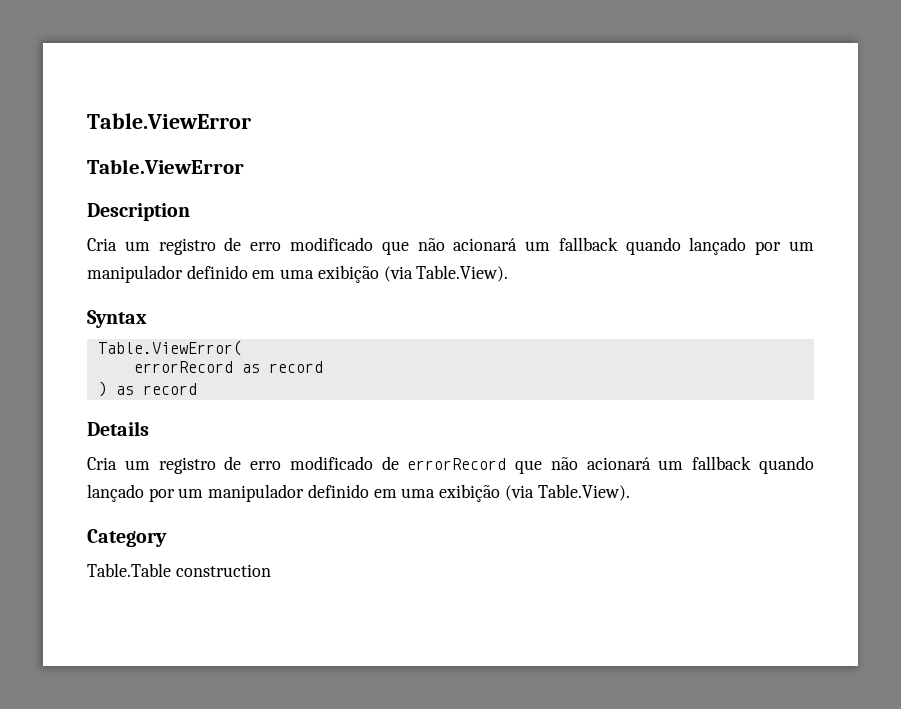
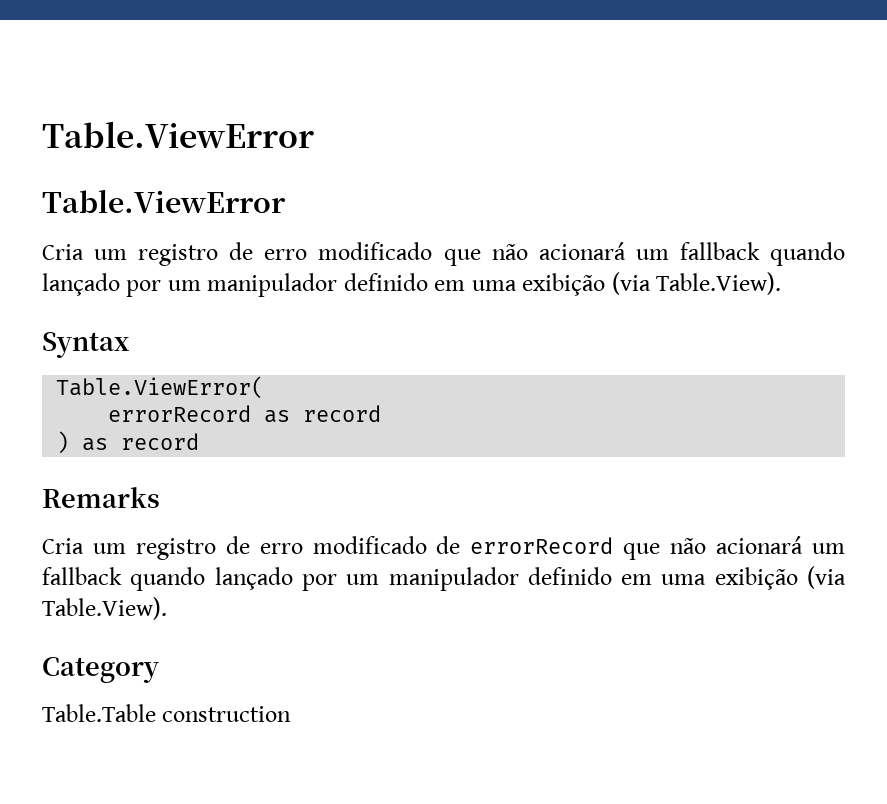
- Description
- Details
+ Remarks

